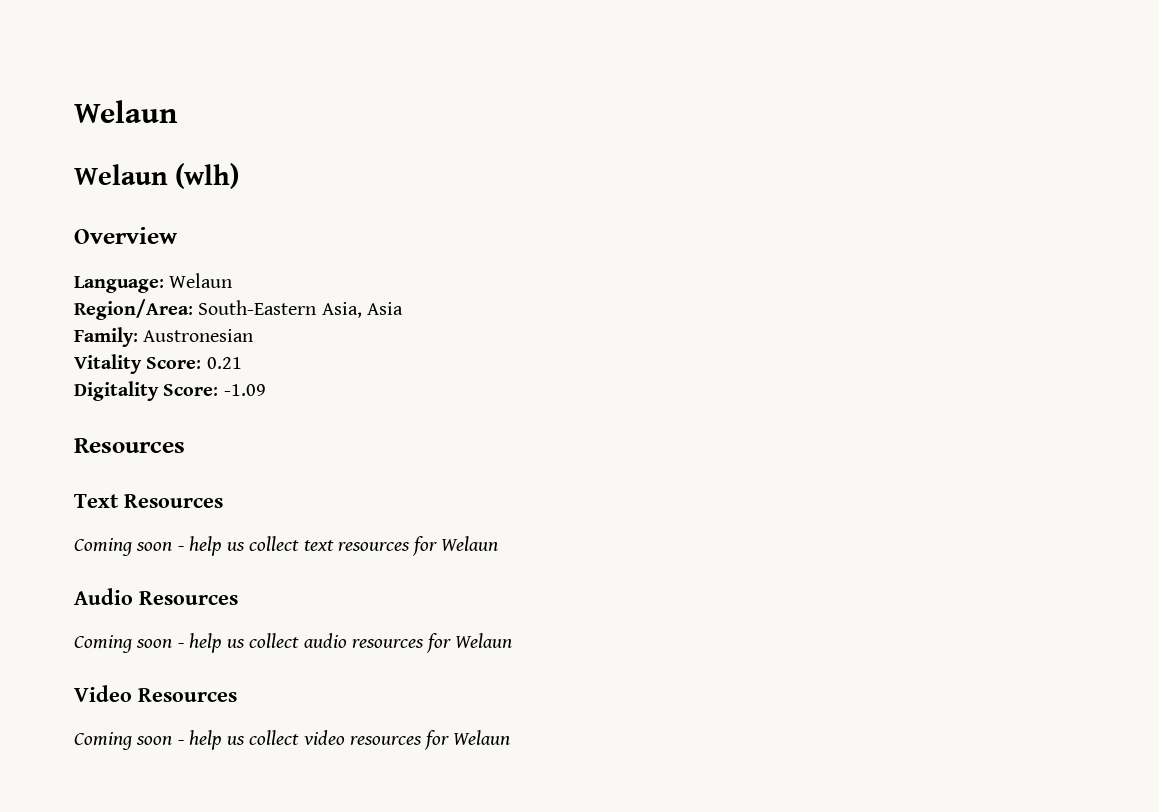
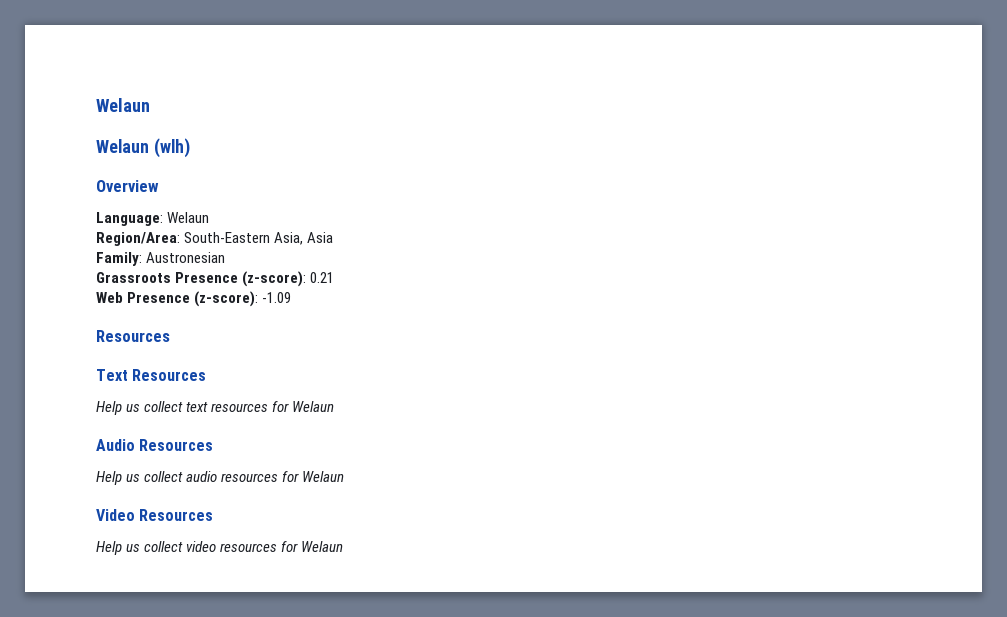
- Vitality Score: 0.21
- Digitality Score: -1.09
+ Grassroots Presence (z-score): 0.21
+ Web Presence (z-score): -1.09
- Coming soon - help us collect text resources for Welaun
+ Help us collect text resources for Welaun
- Coming soon - help us collect audio resources for Welaun
+ Help us collect audio resources for Welaun
- Coming soon - help us collect video resources for Welaun
+ Help us collect video resources for Welaun

